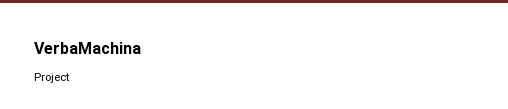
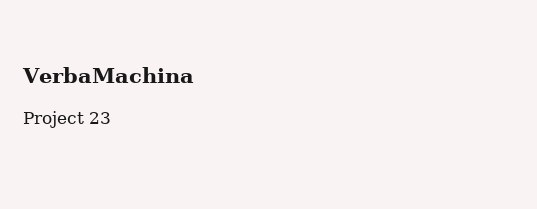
- Project
+ Project 23

